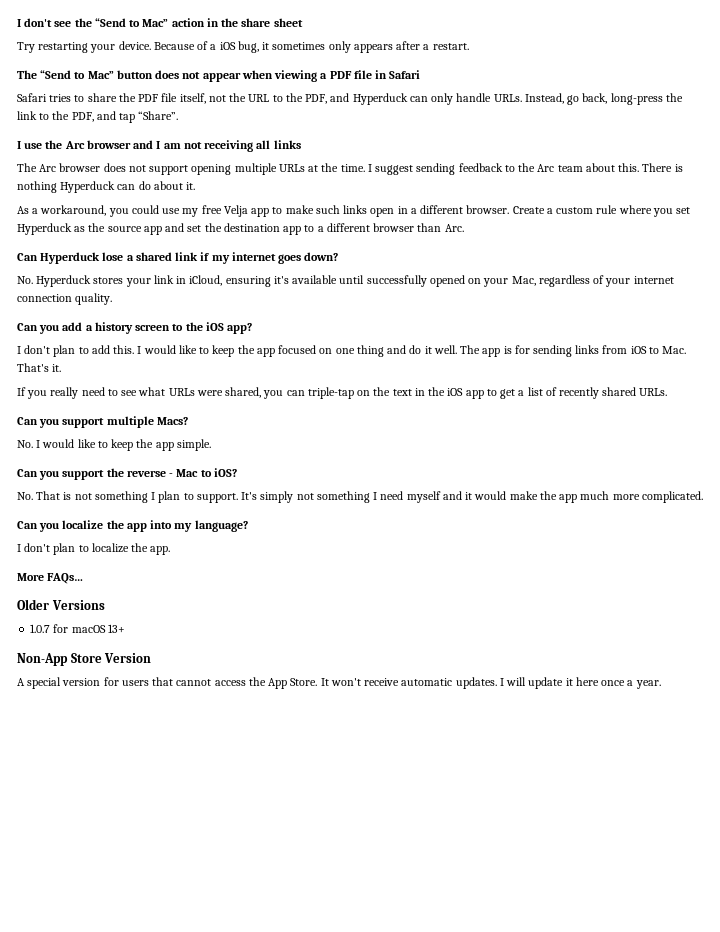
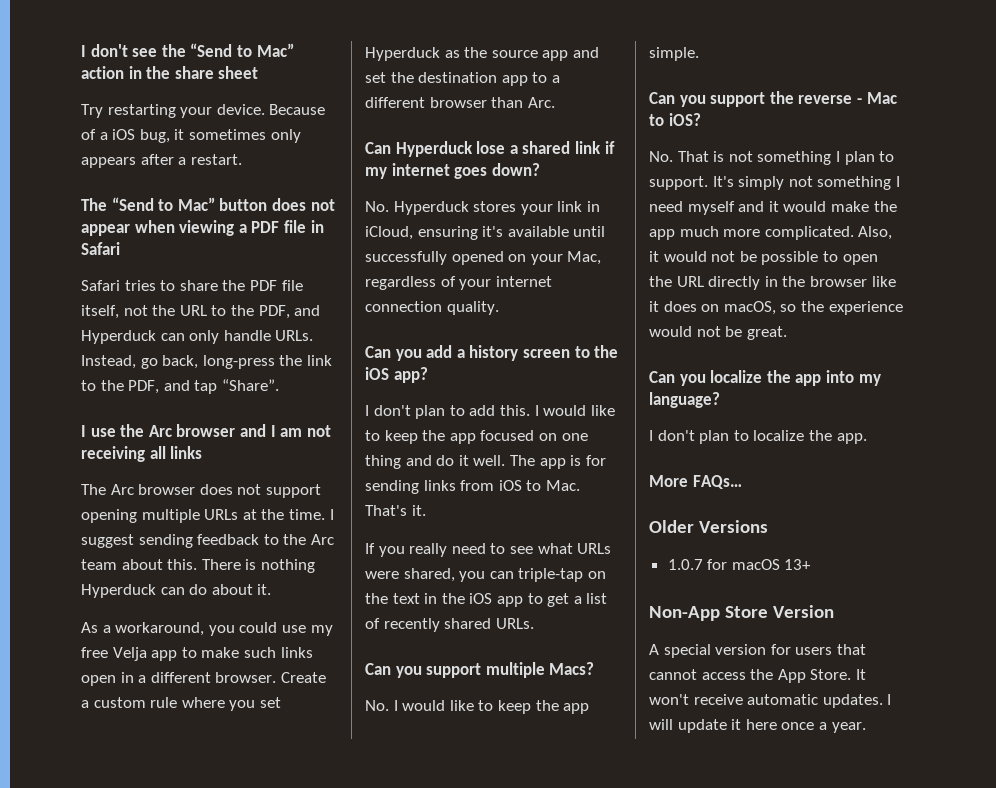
+ Also, it would not be possible to open the URL directly in the browser like it does on macOS, so the experience would not be great.

